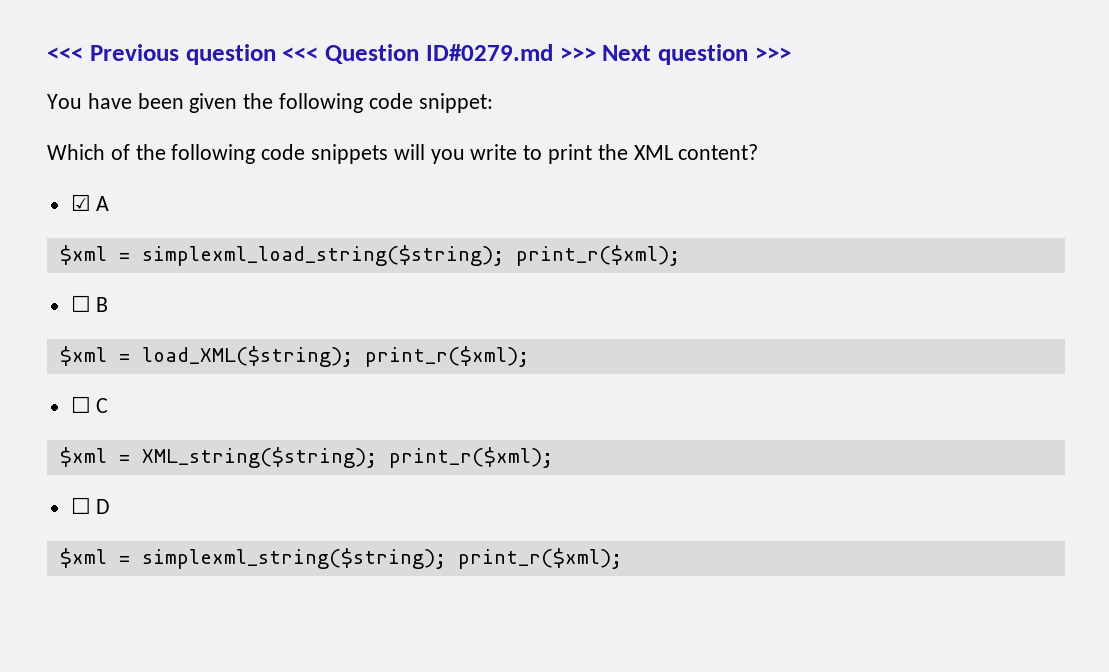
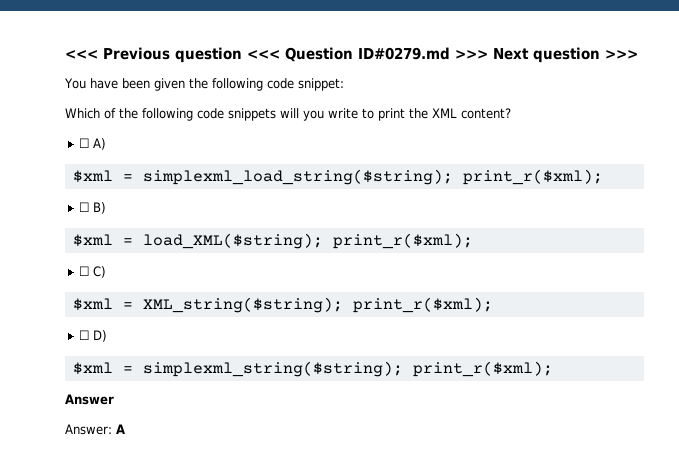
- ☑ A
+ ☐ A)
- ☐ B
+ ☐ B)
- ☐ C
+ ☐ C)
- ☐ D
+ ☐ D)
+ Answer
+ Answer: A

